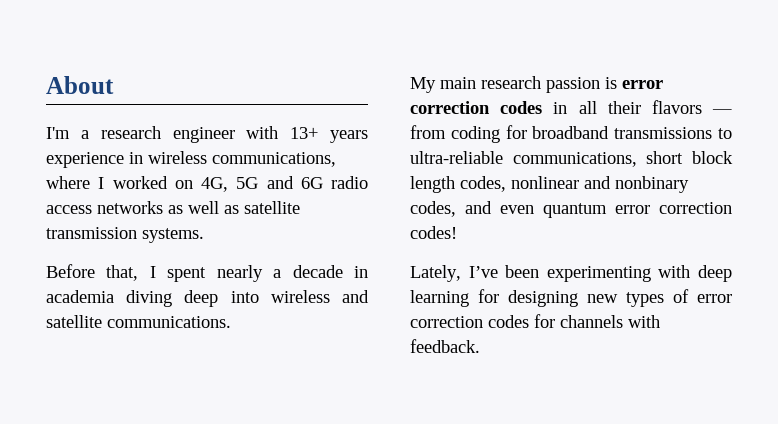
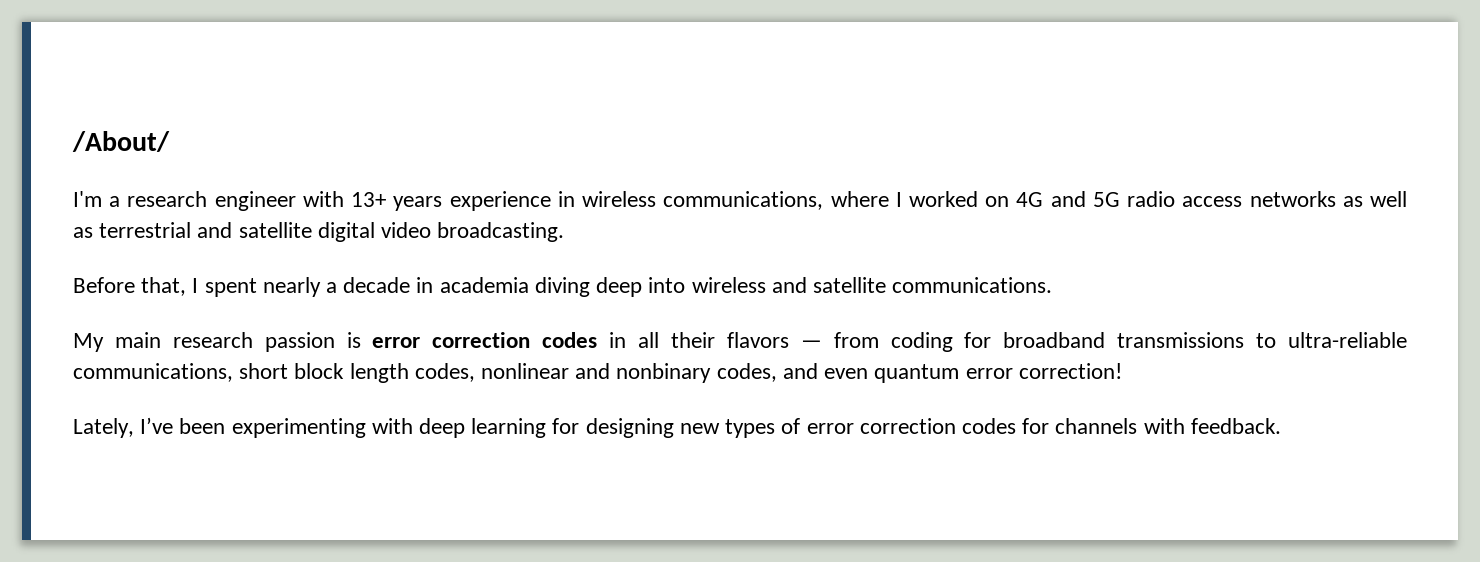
- About
+ /About/
- I'm a research engineer with 13+ years experience in wireless communications, where I worked on 4G, 5G and 6G radio access networks as well as satellite transmission systems.
+ I'm a research engineer with 13+ years experience in wireless communications, where I worked on 4G and 5G radio access networks as well as terrestrial and satellite digital video broadcasting.
- My main research passion is error correction codes in all their flavors — from coding for broadband transmissions to ultra-reliable communications, short block length codes, nonlinear and nonbinary codes, and even quantum error correction codes!
+ My main research passion is error correction codes in all their flavors — from coding for broadband transmissions to ultra-reliable communications, short block length codes, nonlinear and nonbinary codes, and even quantum error correction!

